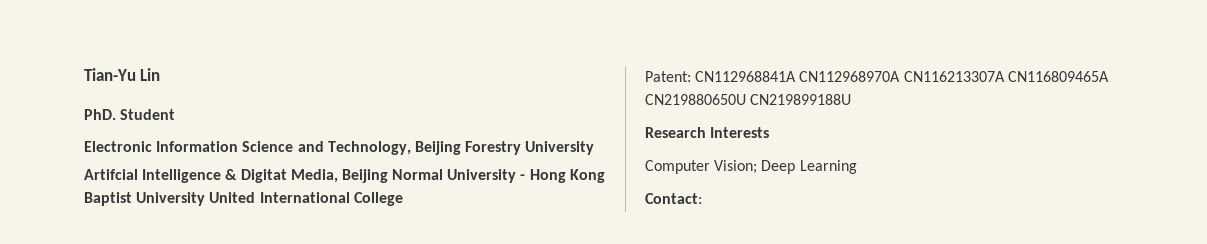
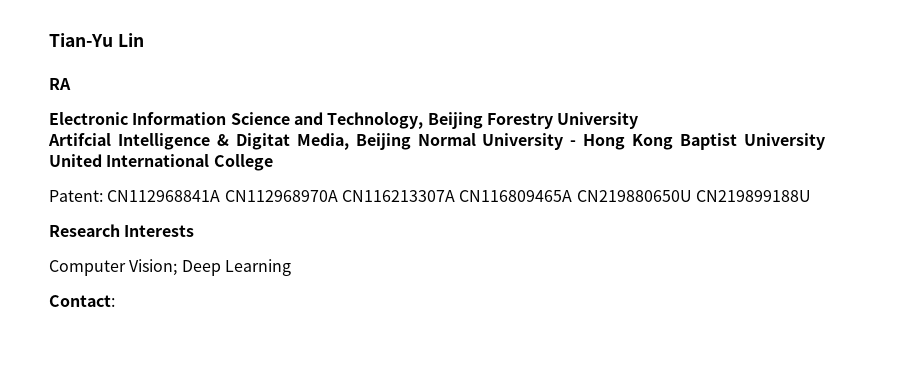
- PhD. Student
+ RA

